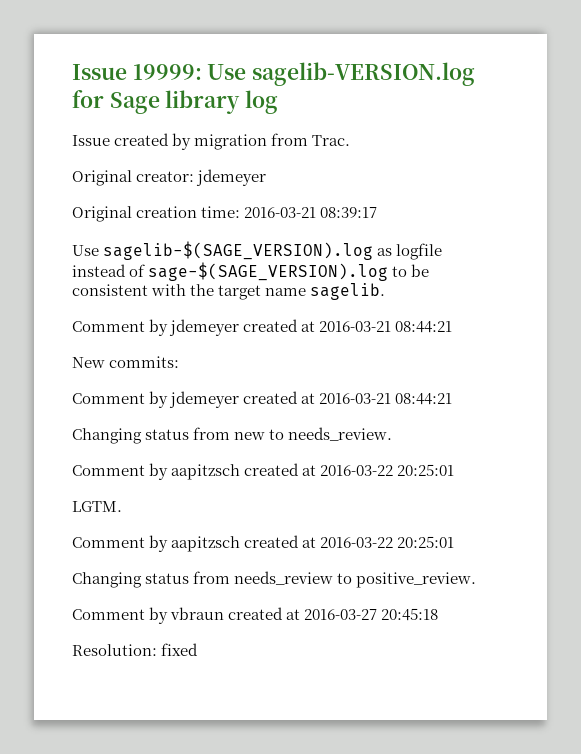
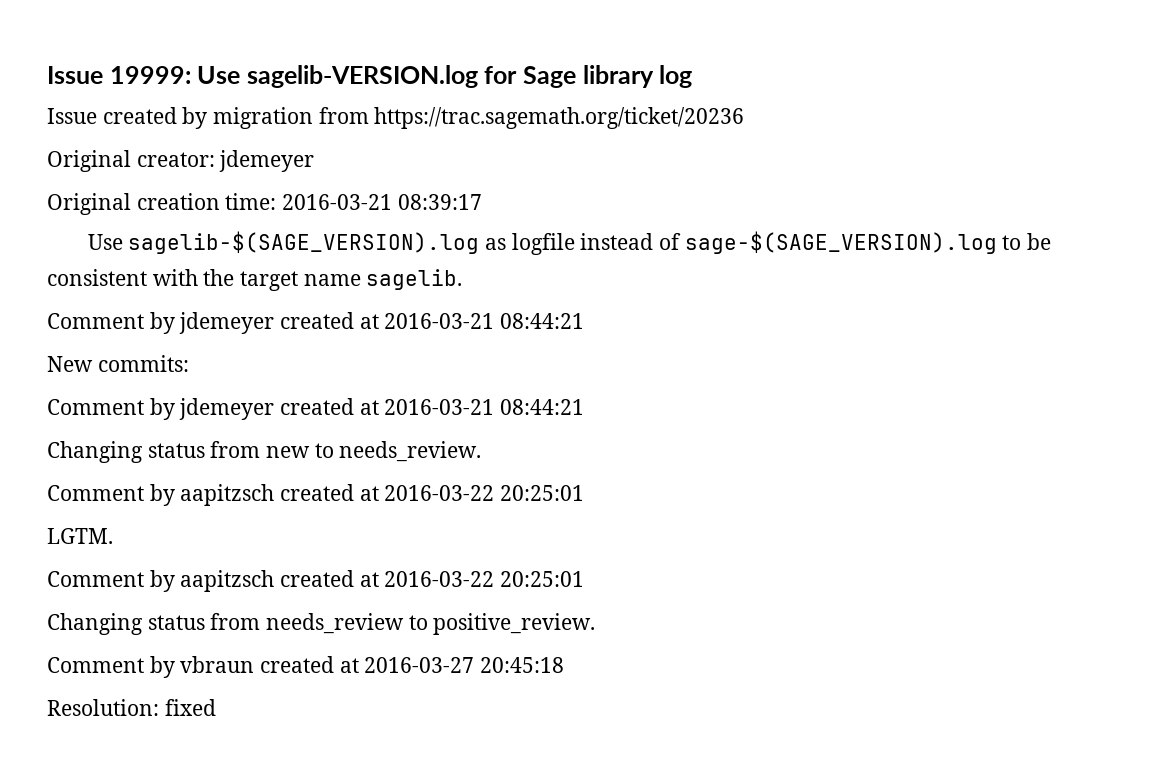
- Issue created by migration from Trac.
+ Issue created by migration from https://trac.sagemath.org/ticket/20236

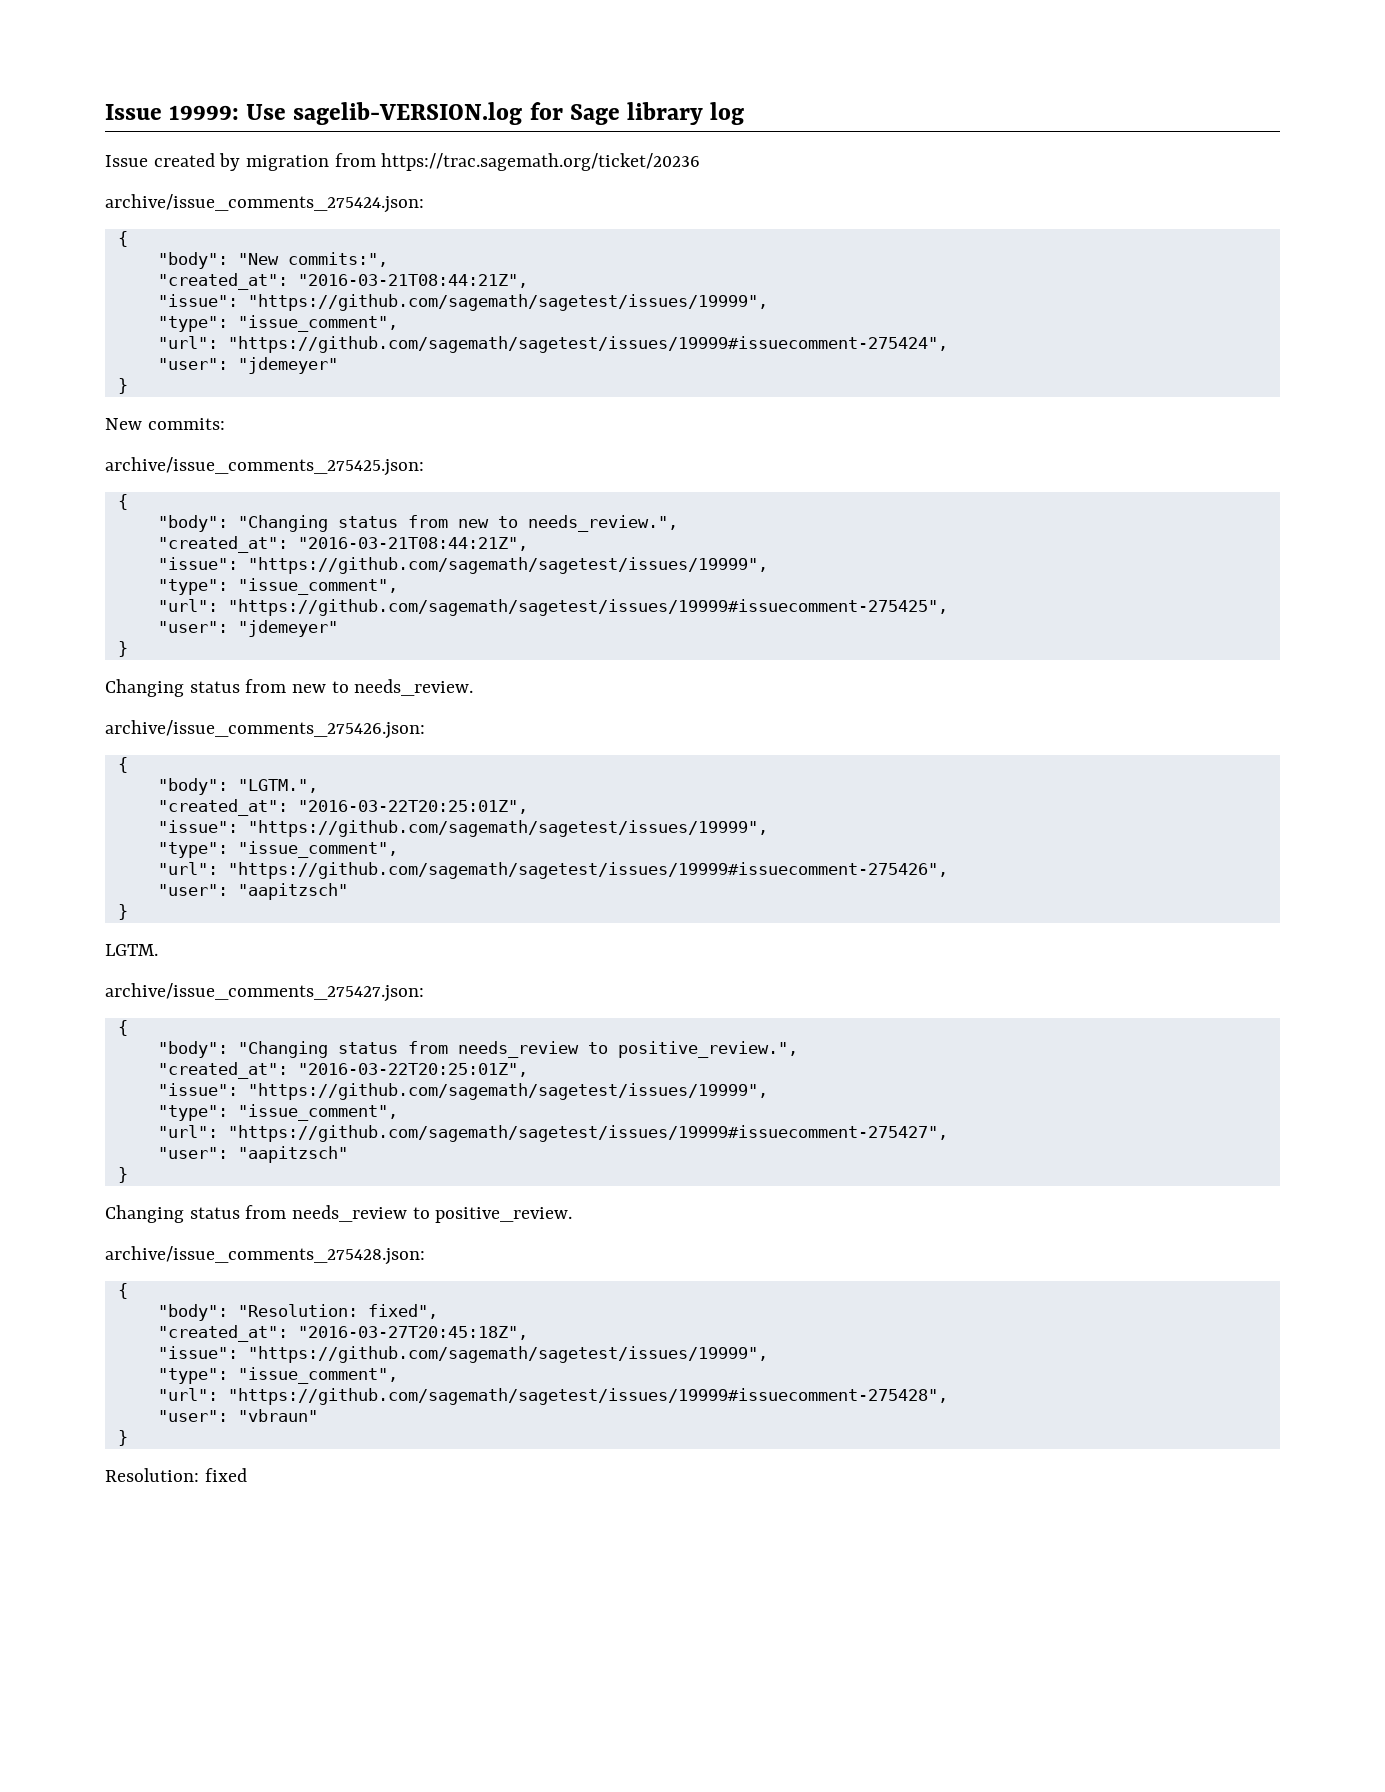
- Original creator: jdemeyer
- Original creation time: 2016-03-21 08:39:17
- Use sagelib-$(SAGE_VERSION).log as logfile instead of sage-$(SAGE_VERSION).log to be consistent with the target name sagelib.
- Comment by jdemeyer created at 2016-03-21 08:44:21
+ archive/issue_comments_275424.json:
+ {
+ "body": "New commits:",
+ "created_at": "2016-03-21T08:44:21Z",
+ "issue": "https://github.com/sagemath/sagetest/issues/19999",
+ "type": "issue_comment",
+ "url": "https://github.com/sagemath/sagetest/issues/19999#issuecomment-275424",
+ "user": "jdemeyer"
+ }
  New commits:
- Comment by jdemeyer created at 2016-03-21 08:44:21
+ archive/issue_comments_275425.json:
+ {
+ "body": "Changing status from new to needs_review.",
+ "created_at": "2016-03-21T08:44:21Z",
+ "issue": "https://github.com/sagemath/sagetest/issues/19999",
+ "type": "issue_comment",
+ "url": "https://github.com/sagemath/sagetest/issues/19999#issuecomment-275425",
+ "user": "jdemeyer"
+ }
  Changing status from new to needs_review.
- Comment by aapitzsch created at 2016-03-22 20:25:01
+ archive/issue_comments_275426.json:
+ {
+ "body": "LGTM.",
+ "created_at": "2016-03-22T20:25:01Z",
+ "issue": "https://github.com/sagemath/sagetest/issues/19999",
+ "type": "issue_comment",
+ "url": "https://github.com/sagemath/sagetest/issues/19999#issuecomment-275426",
+ "user": "aapitzsch"
+ }
  LGTM.
- Comment by aapitzsch created at 2016-03-22 20:25:01
+ archive/issue_comments_275427.json:
+ {
+ "body": "Changing status from needs_review to positive_review.",
+ "created_at": "2016-03-22T20:25:01Z",
+ "issue": "https://github.com/sagemath/sagetest/issues/19999",
+ "type": "issue_comment",
+ "url": "https://github.com/sagemath/sagetest/issues/19999#issuecomment-275427",
+ "user": "aapitzsch"
+ }
- Comment by vbraun created at 2016-03-27 20:45:18
+ archive/issue_comments_275428.json:
+ {
+ "body": "Resolution: fixed",
+ "created_at": "2016-03-27T20:45:18Z",
+ "issue": "https://github.com/sagemath/sagetest/issues/19999",
+ "type": "issue_comment",
+ "url": "https://github.com/sagemath/sagetest/issues/19999#issuecomment-275428",
+ "user": "vbraun"
+ }

